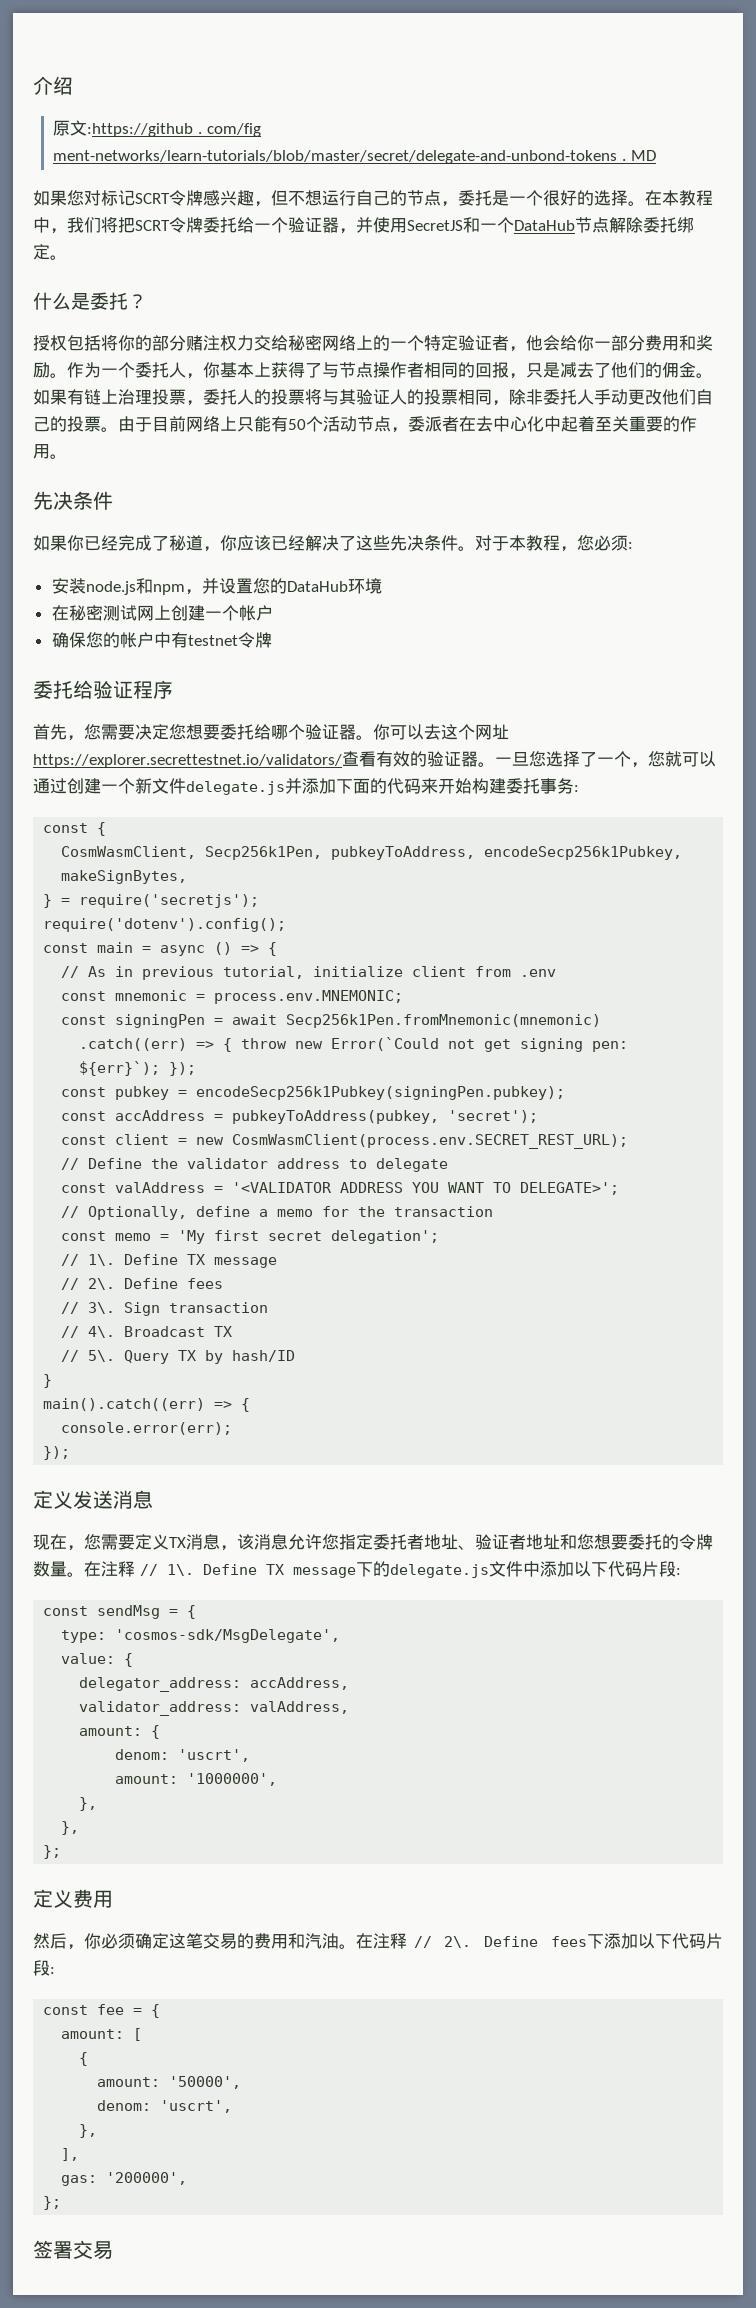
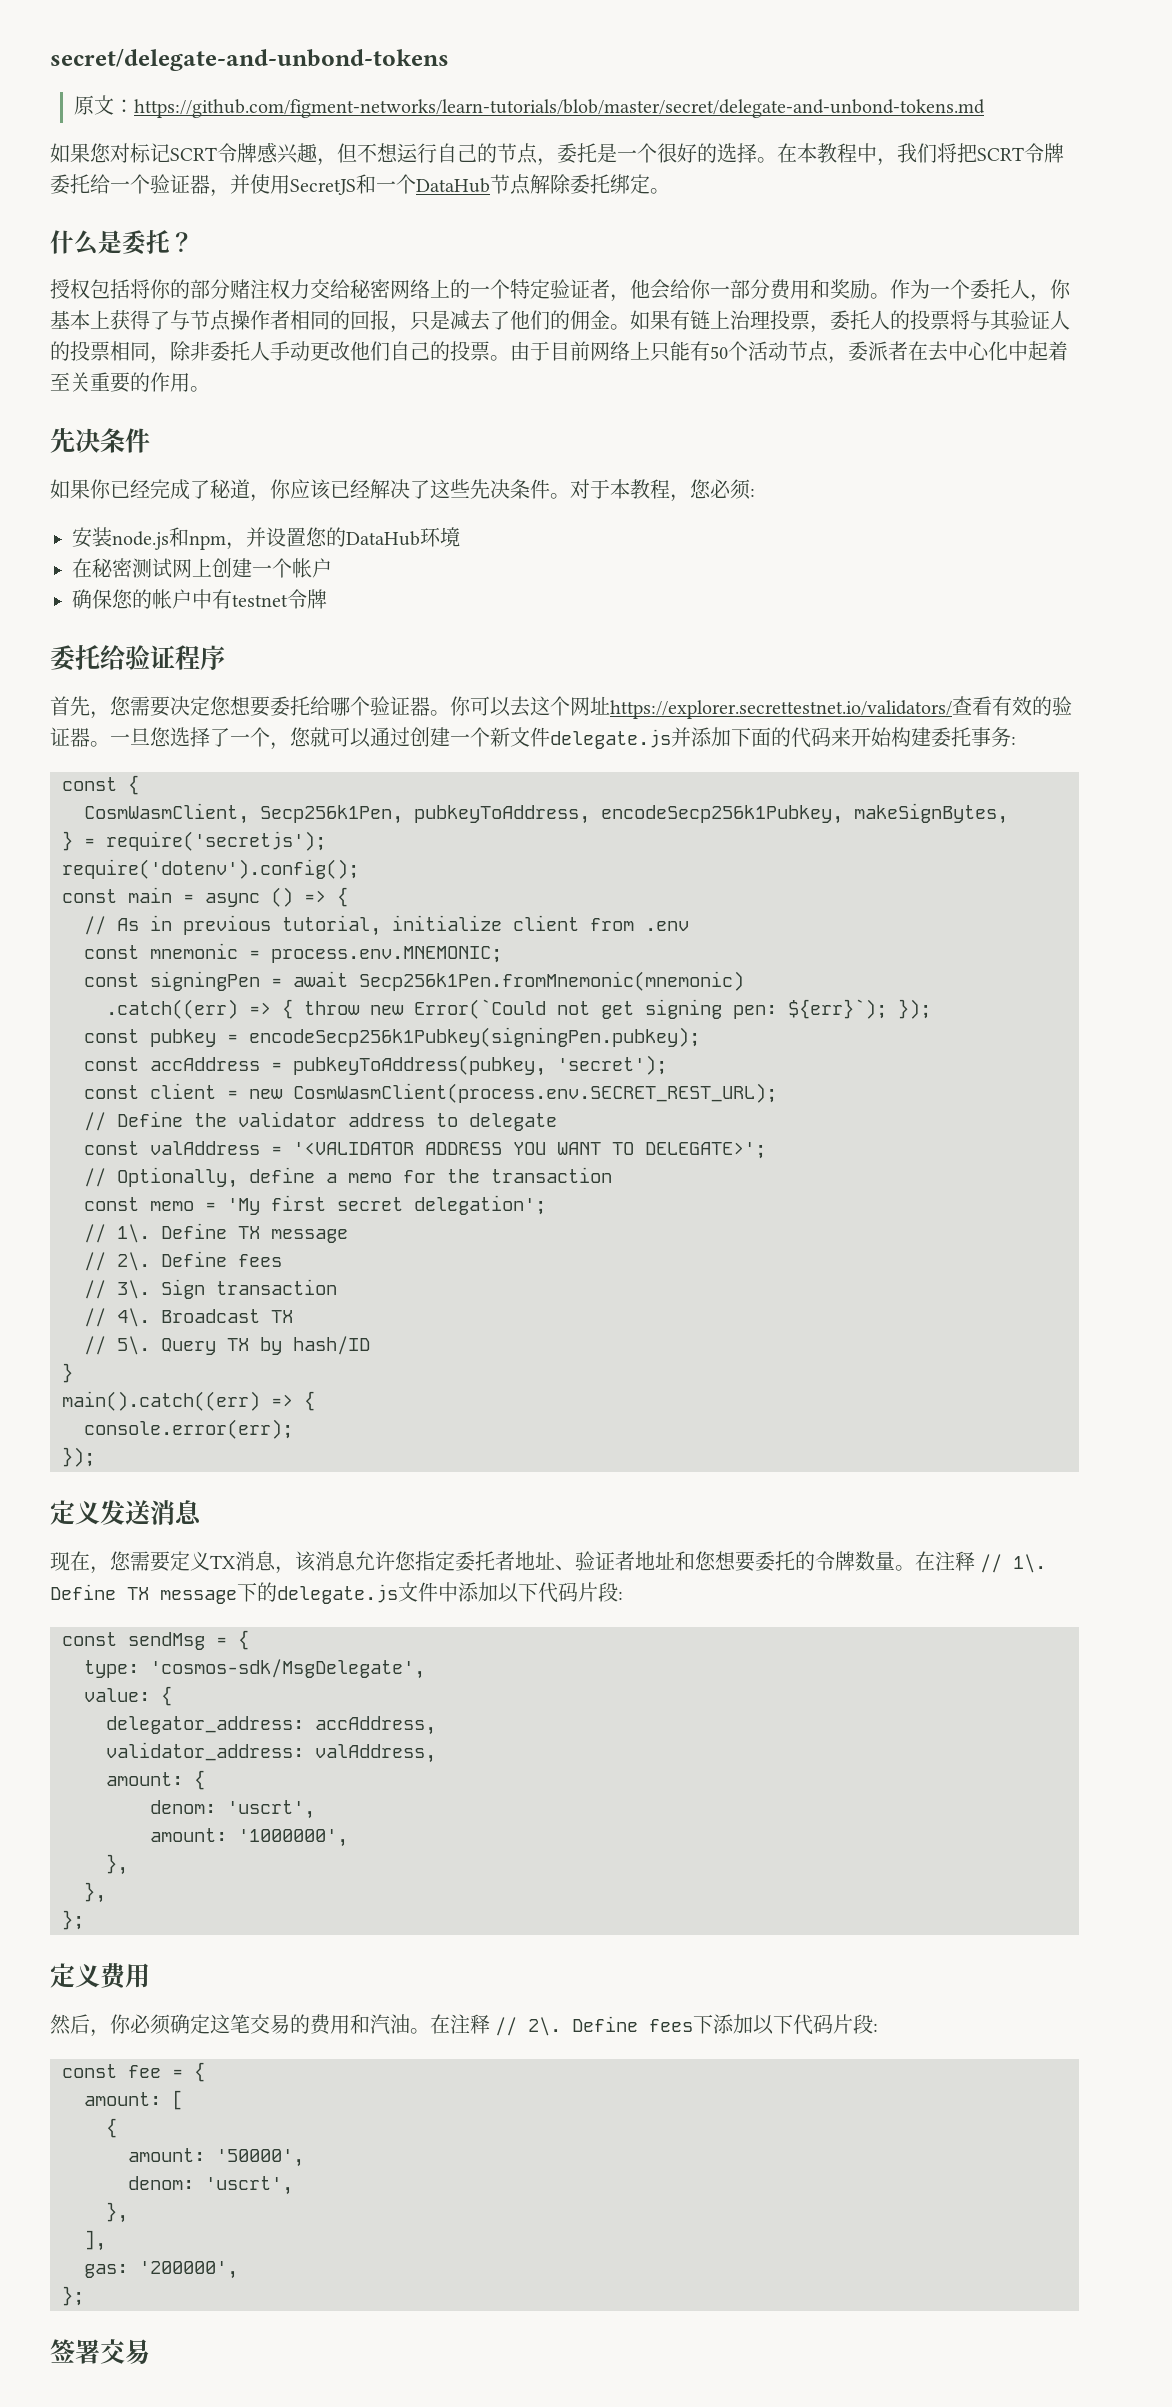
- 介绍
+ secret/delegate-and-unbond-tokens
- 原文:https://github . com/fig ment-networks/learn-tutorials/blob/master/secret/delegate-and-unbond-tokens . MD
+ 原文：https://github.com/figment-networks/learn-tutorials/blob/master/secret/delegate-and-unbond-tokens.md

